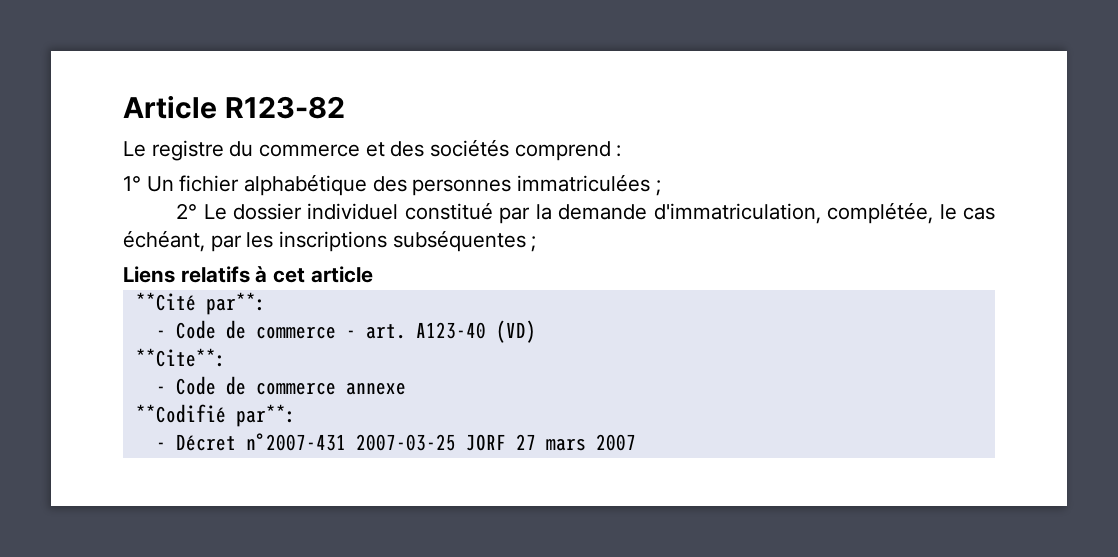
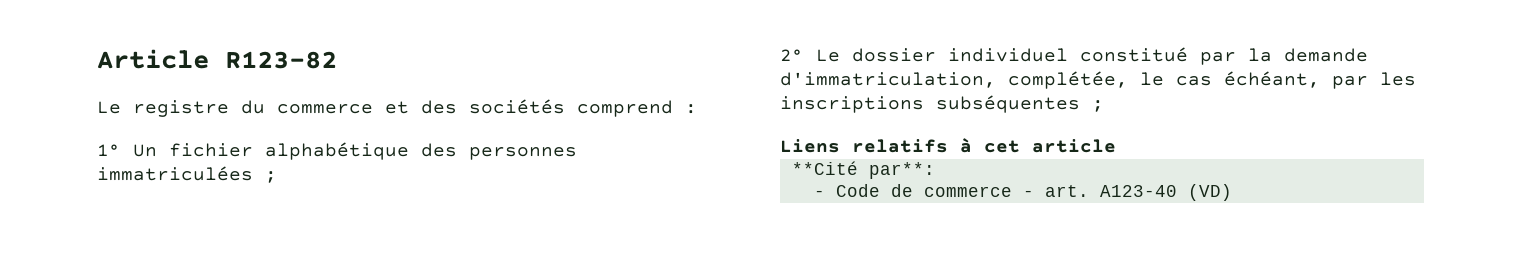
- **Cite**:
- - Code de commerce annexe
- **Codifié par**:
- - Décret n°2007-431 2007-03-25 JORF 27 mars 2007

